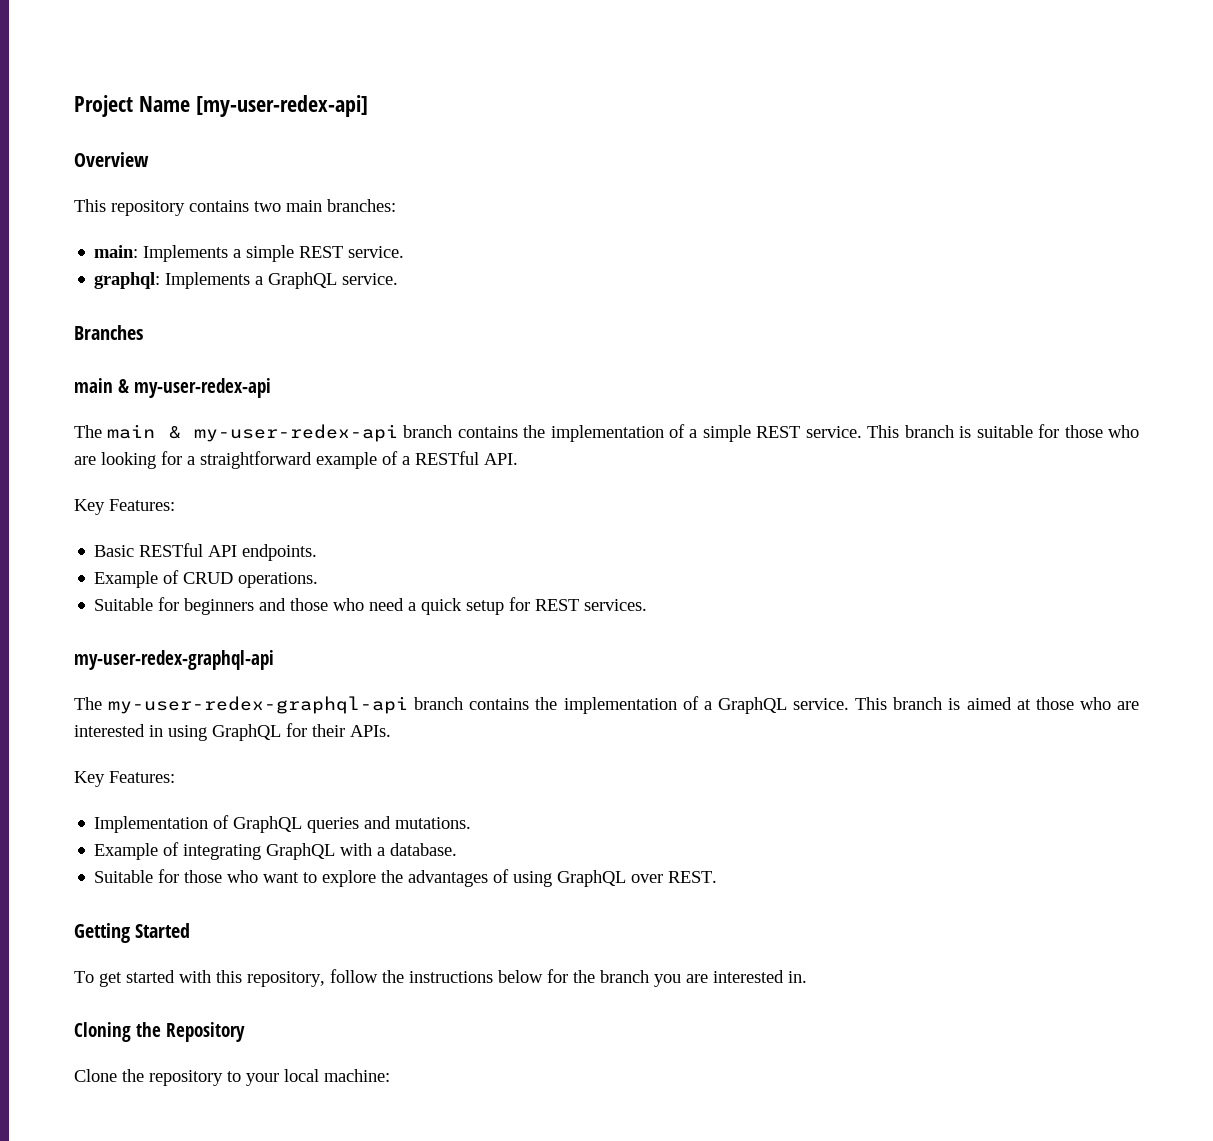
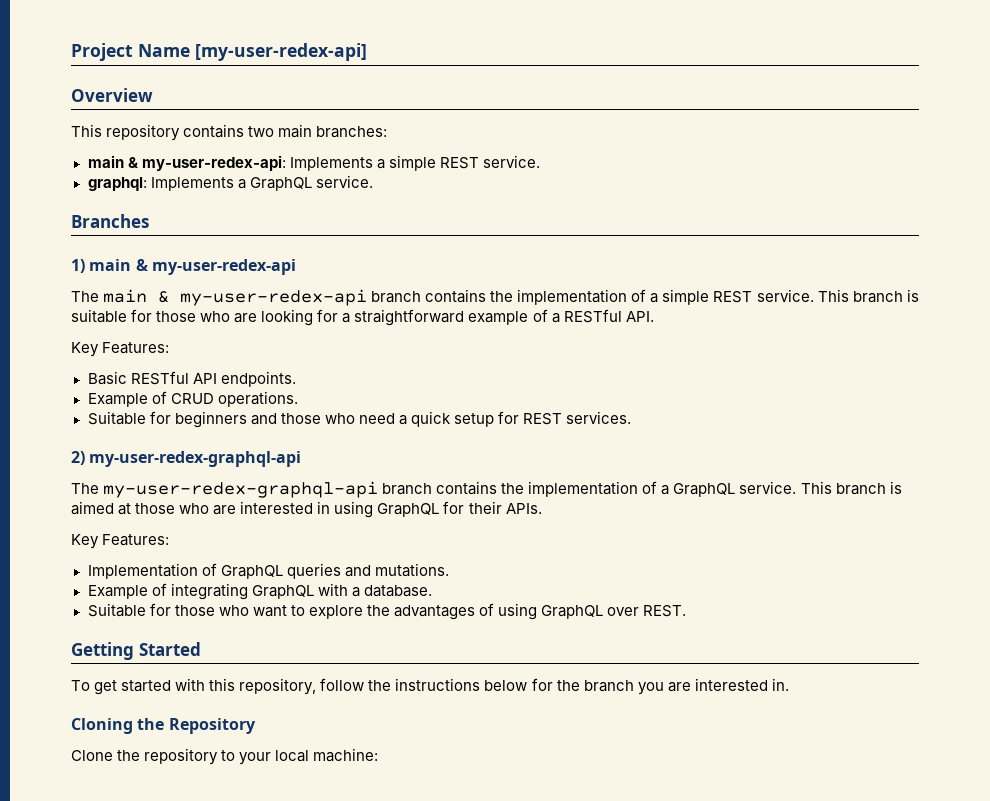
- main: Implements a simple REST service.
+ main & my-user-redex-api: Implements a simple REST service.
  Branches
- main & my-user-redex-api
+ 1) main & my-user-redex-api
  Suitable for beginners and those who need a quick setup for REST services.
- my-user-redex-graphql-api
+ 2) my-user-redex-graphql-api

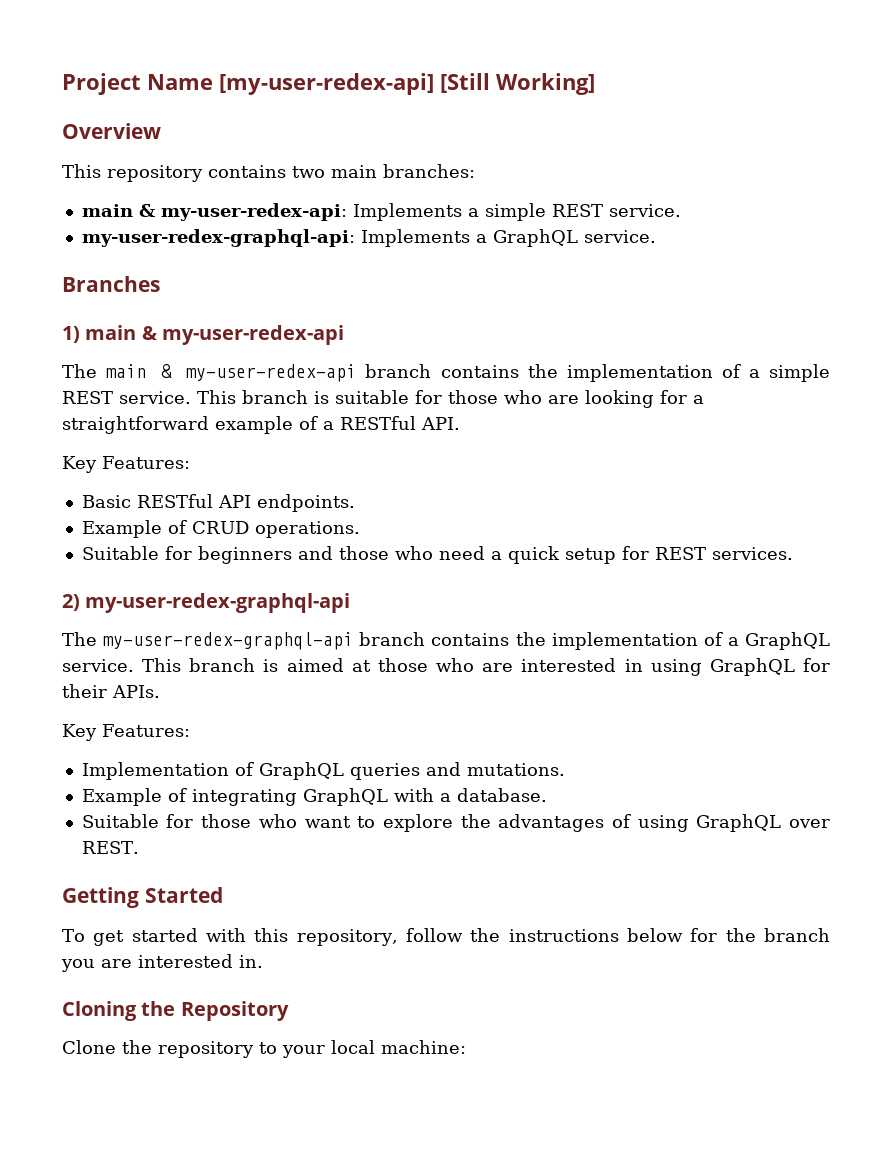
- Project Name [my-user-redex-api]
+ Project Name [my-user-redex-api] [Still Working]
- graphql: Implements a GraphQL service.
+ my-user-redex-graphql-api: Implements a GraphQL service.

